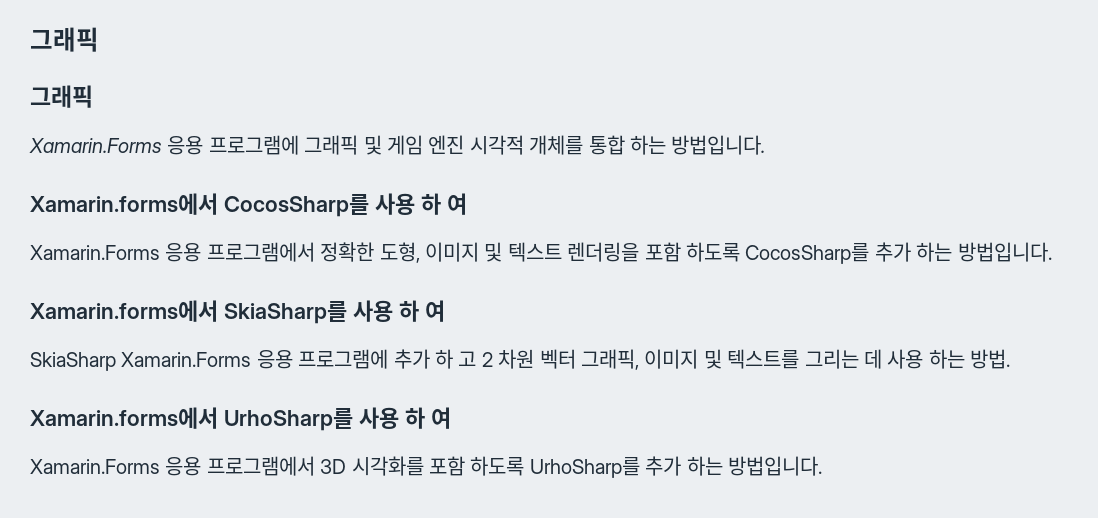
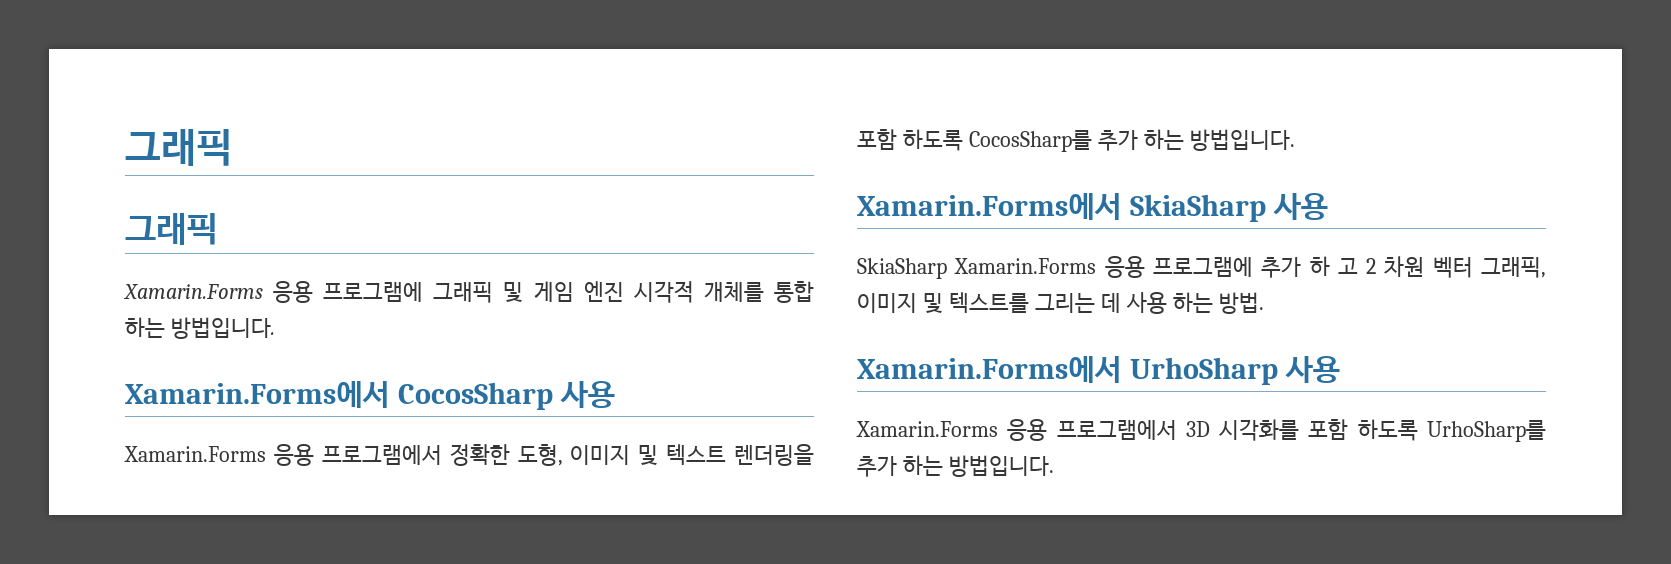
- Xamarin.forms에서 CocosSharp를 사용 하 여
+ Xamarin.Forms에서 CocosSharp 사용
- Xamarin.forms에서 SkiaSharp를 사용 하 여
+ Xamarin.Forms에서 SkiaSharp 사용
- Xamarin.forms에서 UrhoSharp를 사용 하 여
+ Xamarin.Forms에서 UrhoSharp 사용

